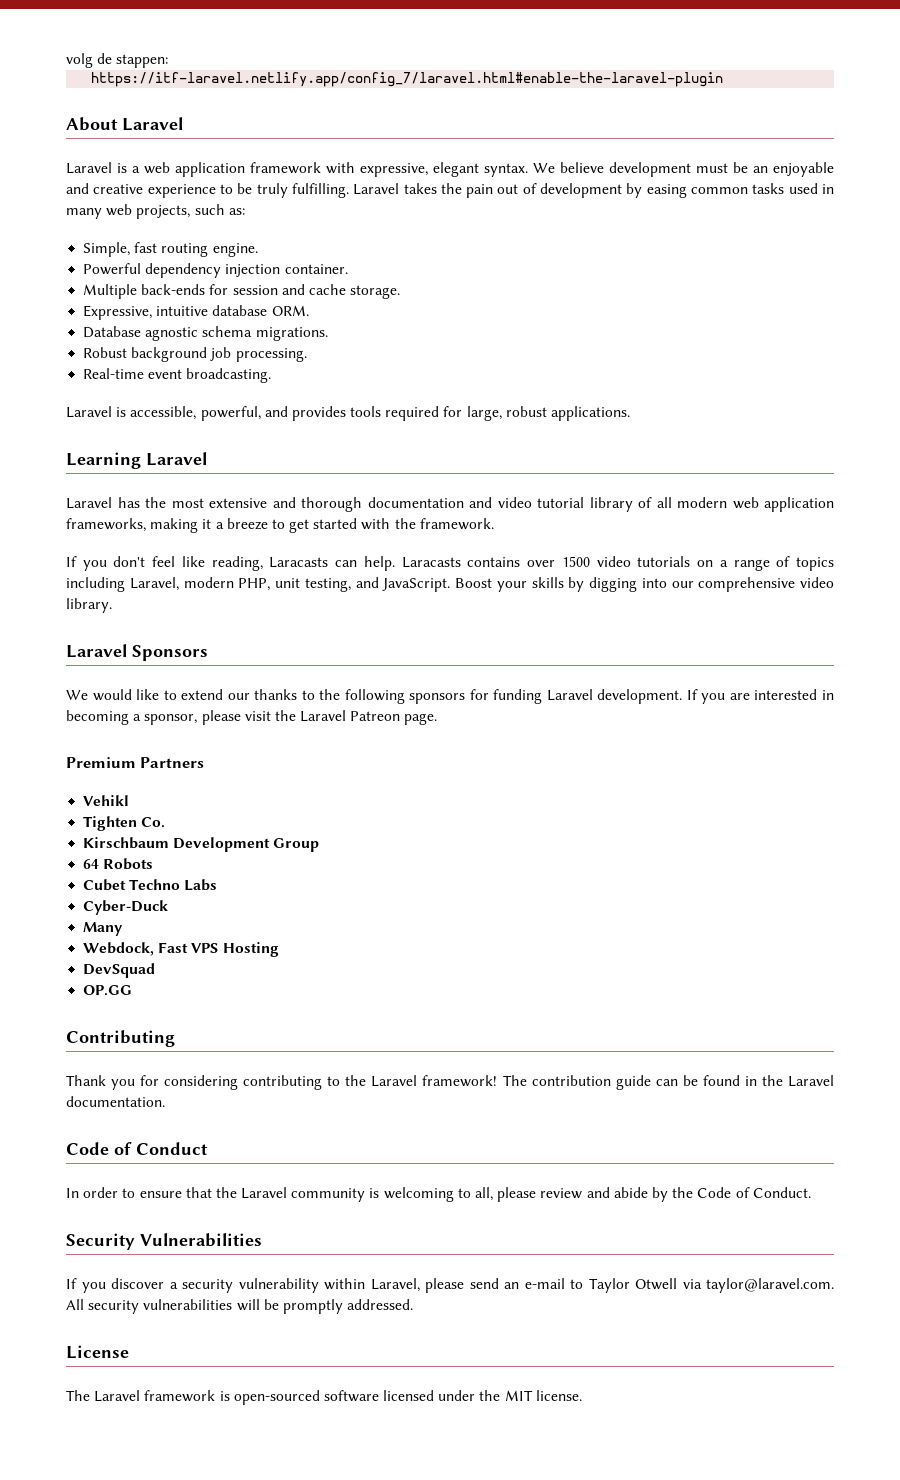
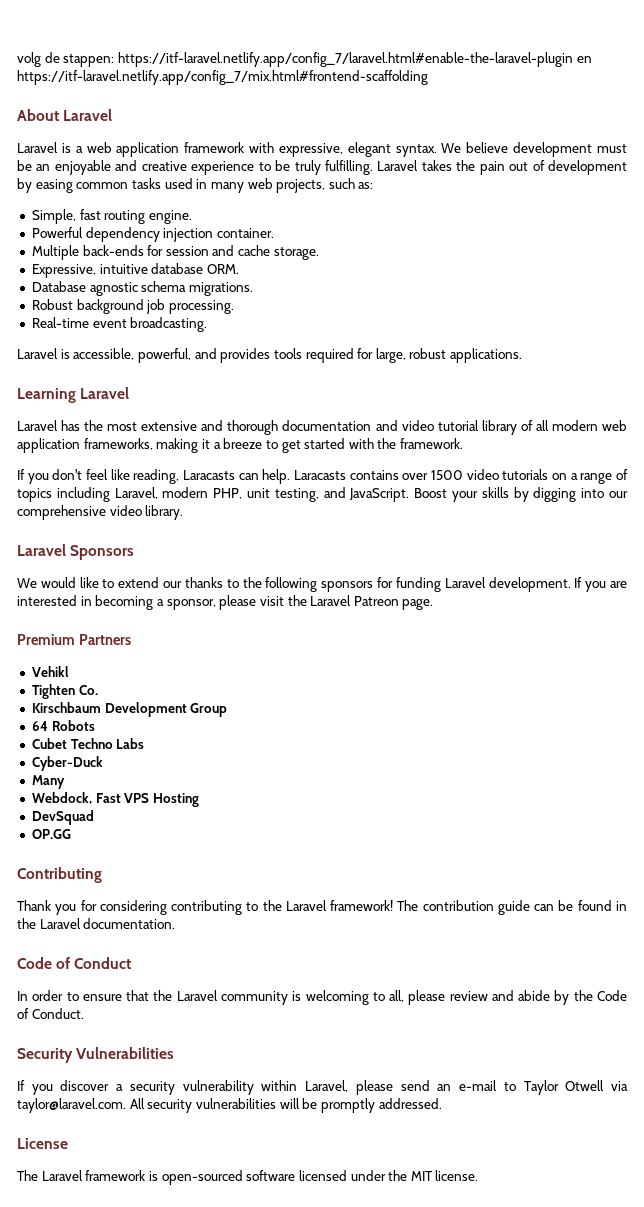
- volg de stappen:
- https://itf-laravel.netlify.app/config_7/laravel.html#enable-the-laravel-plugin
+ volg de stappen: https://itf-laravel.netlify.app/config_7/laravel.html#enable-the-laravel-plugin en https://itf-laravel.netlify.app/config_7/mix.html#frontend-scaffolding

